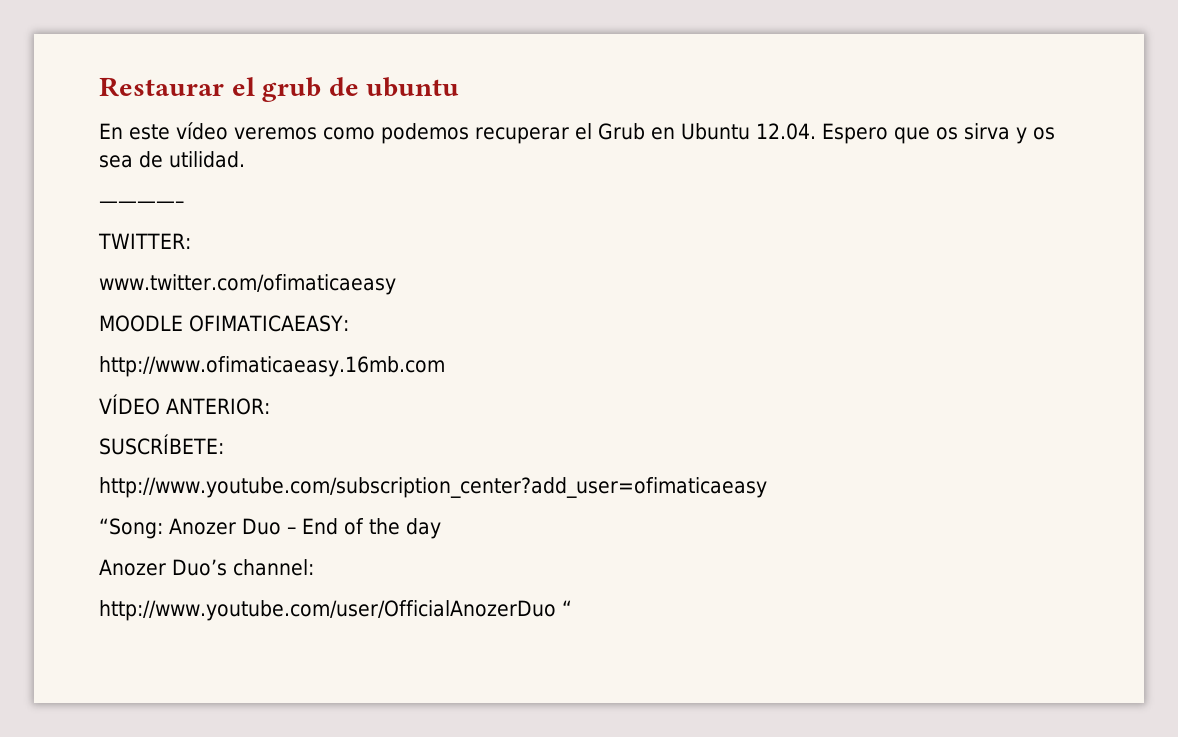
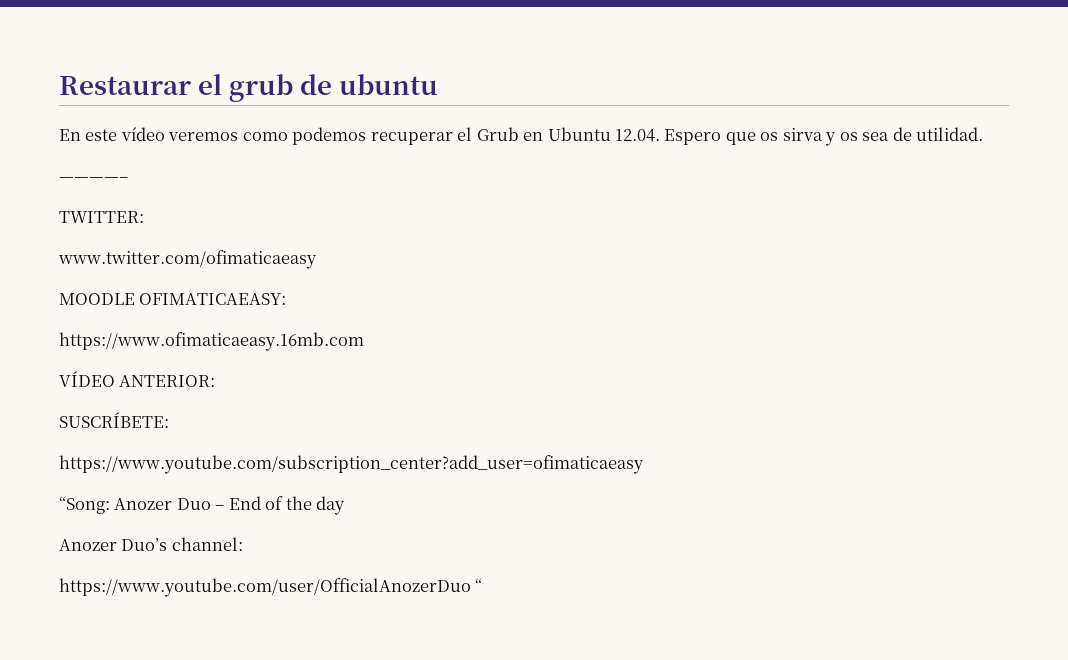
- http://www.ofimaticaeasy.16mb.com
+ https://www.ofimaticaeasy.16mb.com
- http://www.youtube.com/subscription_center?add_user=ofimaticaeasy
+ https://www.youtube.com/subscription_center?add_user=ofimaticaeasy
- http://www.youtube.com/user/OfficialAnozerDuo “
+ https://www.youtube.com/user/OfficialAnozerDuo “

